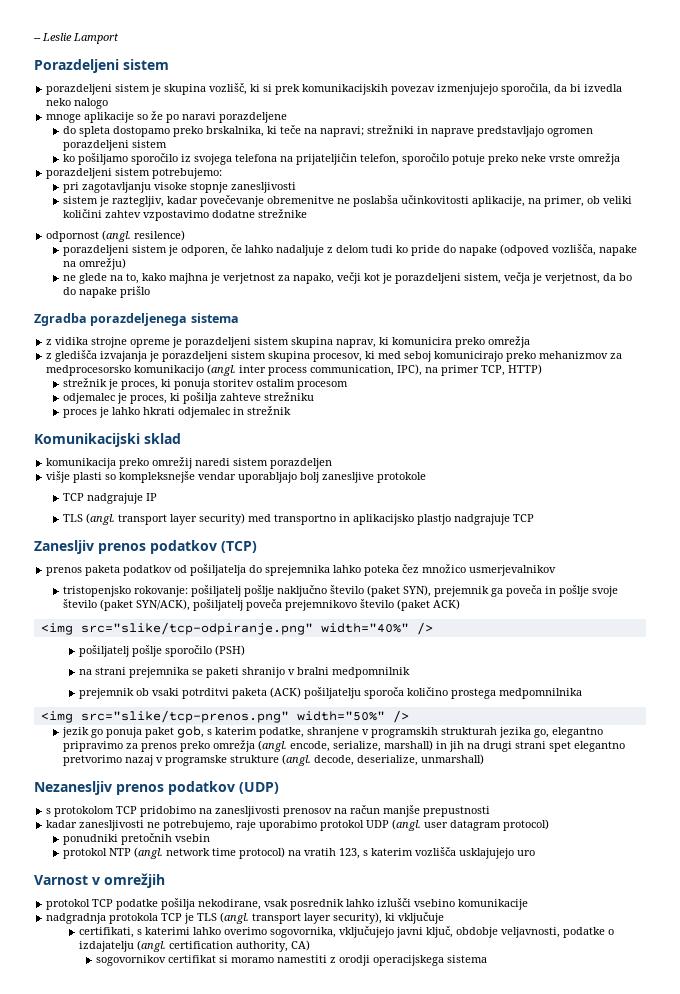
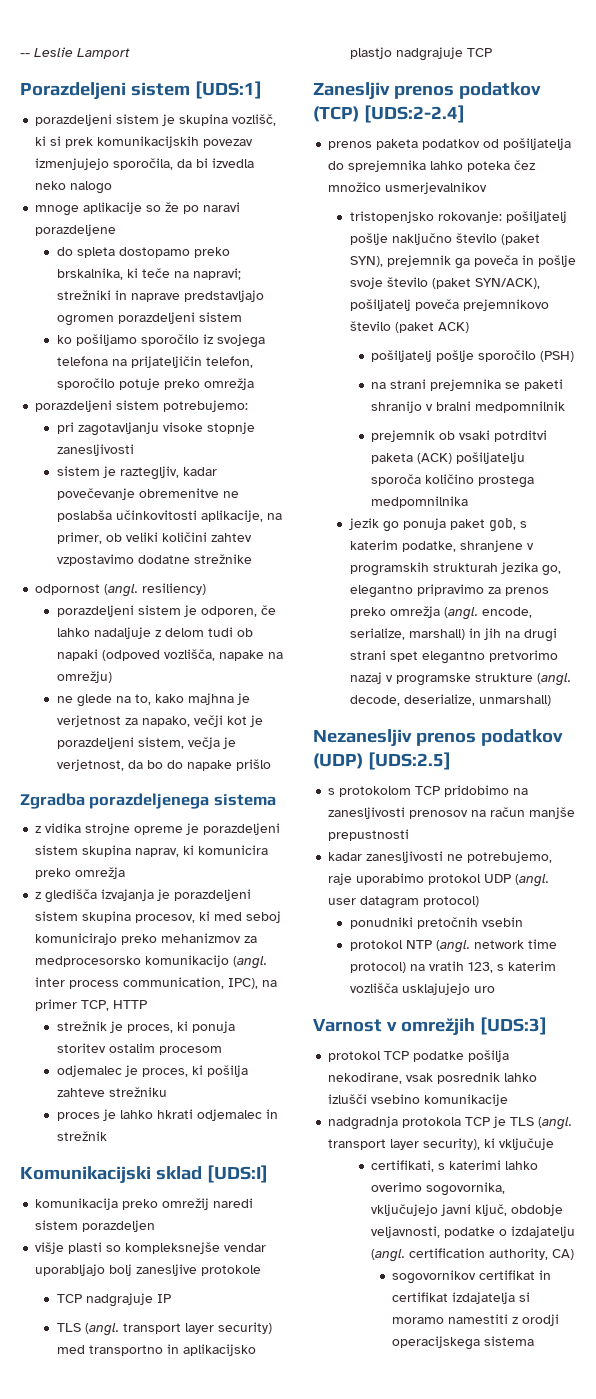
- Porazdeljeni sistem
+ Porazdeljeni sistem [UDS:1]
- ko pošiljamo sporočilo iz svojega telefona na prijateljičin telefon, sporočilo potuje preko neke vrste omrežja
+ ko pošiljamo sporočilo iz svojega telefona na prijateljičin telefon, sporočilo potuje preko omrežja
- odpornost (angl. resilence)
+ odpornost (angl. resiliency)
- porazdeljeni sistem je odporen, če lahko nadaljuje z delom tudi ko pride do napake (odpoved vozlišča, napake na omrežju)
+ porazdeljeni sistem je odporen, če lahko nadaljuje z delom tudi ob napaki (odpoved vozlišča, napake na omrežju)
- z gledišča izvajanja je porazdeljeni sistem skupina procesov, ki med seboj komunicirajo preko mehanizmov za medprocesorsko komunikacijo (angl. inter process communication, IPC), na primer TCP, HTTP)
+ z gledišča izvajanja je porazdeljeni sistem skupina procesov, ki med seboj komunicirajo preko mehanizmov za medprocesorsko komunikacijo (angl. inter process communication, IPC), na primer TCP, HTTP
- Komunikacijski sklad
+ Komunikacijski sklad [UDS:I]
- Zanesljiv prenos podatkov (TCP)
+ Zanesljiv prenos podatkov (TCP) [UDS:2-2.4]
- <img src="slike/tcp-odpiranje.png" width="40%" />
- <img src="slike/tcp-prenos.png" width="50%" />
- Nezanesljiv prenos podatkov (UDP)
+ Nezanesljiv prenos podatkov (UDP) [UDS:2.5]
- Varnost v omrežjih
+ Varnost v omrežjih [UDS:3]
- sogovornikov certifikat si moramo namestiti z orodji operacijskega sistema
+ sogovornikov certifikat in certifikat izdajatelja si moramo namestiti z orodji operacijskega sistema

